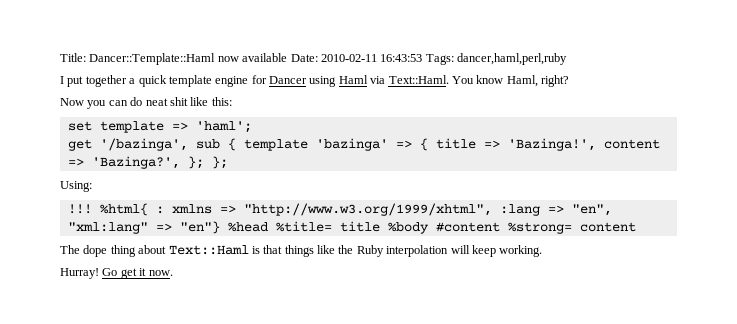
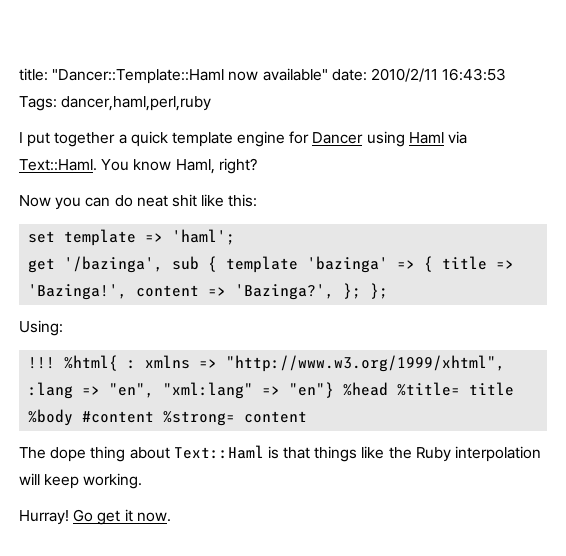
- Title: Dancer::Template::Haml now available Date: 2010-02-11 16:43:53 Tags: dancer,haml,perl,ruby
+ title: "Dancer::Template::Haml now available" date: 2010/2/11 16:43:53 Tags: dancer,haml,perl,ruby

